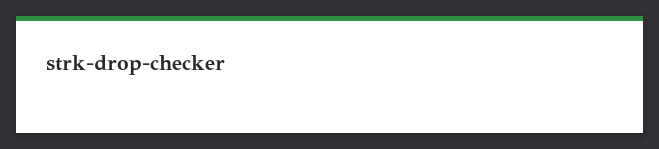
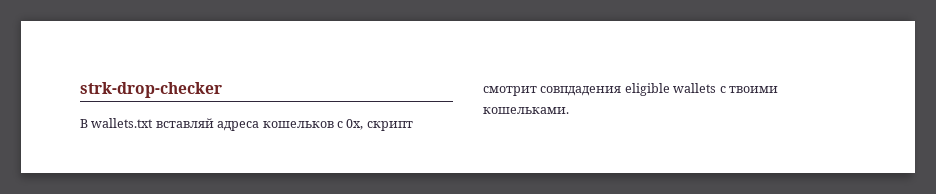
+ В wallets.txt вставляй адреса кошельков с 0x, скрипт смотрит совпдадения eligible wallets с твоими кошельками.

